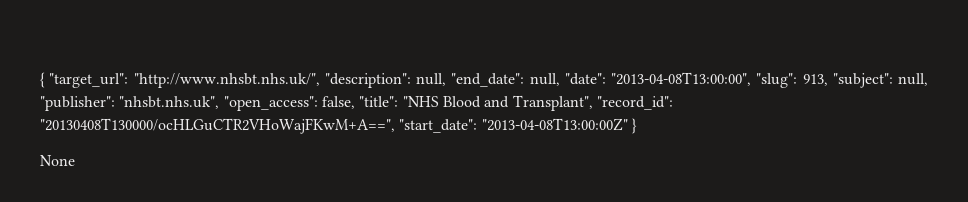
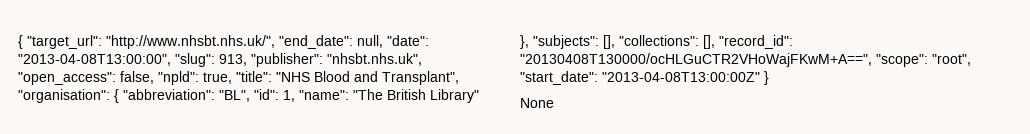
- { "target_url": "http://www.nhsbt.nhs.uk/", "description": null, "end_date": null, "date": "2013-04-08T13:00:00", "slug": 913, "subject": null, "publisher": "nhsbt.nhs.uk", "open_access": false, "title": "NHS Blood and Transplant", "record_id": "20130408T130000/ocHLGuCTR2VHoWajFKwM+A==", "start_date": "2013-04-08T13:00:00Z" }
+ { "target_url": "http://www.nhsbt.nhs.uk/", "end_date": null, "date": "2013-04-08T13:00:00", "slug": 913, "publisher": "nhsbt.nhs.uk", "open_access": false, "npld": true, "title": "NHS Blood and Transplant", "organisation": { "abbreviation": "BL", "id": 1, "name": "The British Library" }, "subjects": [], "collections": [], "record_id": "20130408T130000/ocHLGuCTR2VHoWajFKwM+A==", "scope": "root", "start_date": "2013-04-08T13:00:00Z" }

